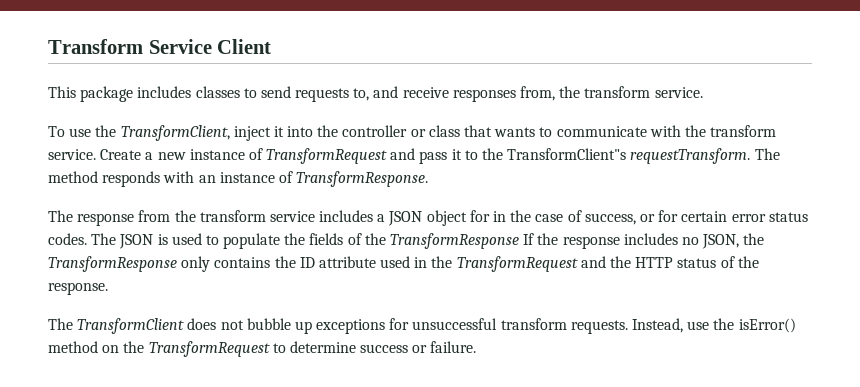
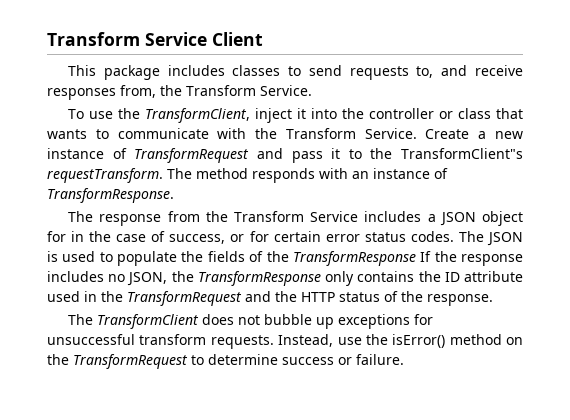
- This package includes classes to send requests to, and receive responses from, the transform service.
+ This package includes classes to send requests to, and receive responses from, the Transform Service.
- To use the TransformClient, inject it into the controller or class that wants to communicate with the transform service.
+ To use the TransformClient, inject it into the controller or class that wants to communicate with the Transform Service.
- The response from the transform service includes a JSON object for in the case of success, or for certain error status codes.
+ The response from the Transform Service includes a JSON object for in the case of success, or for certain error status codes.

